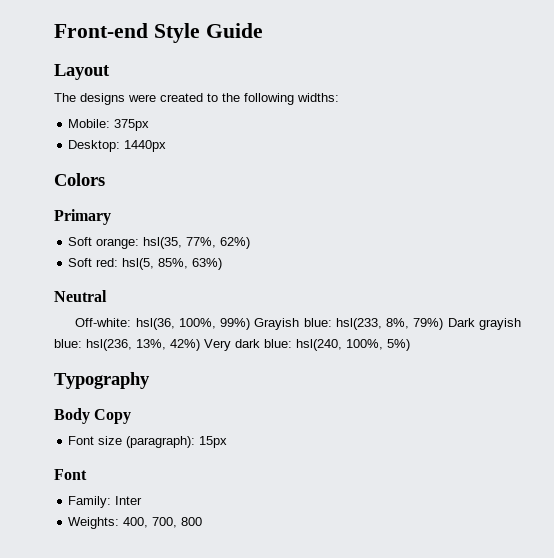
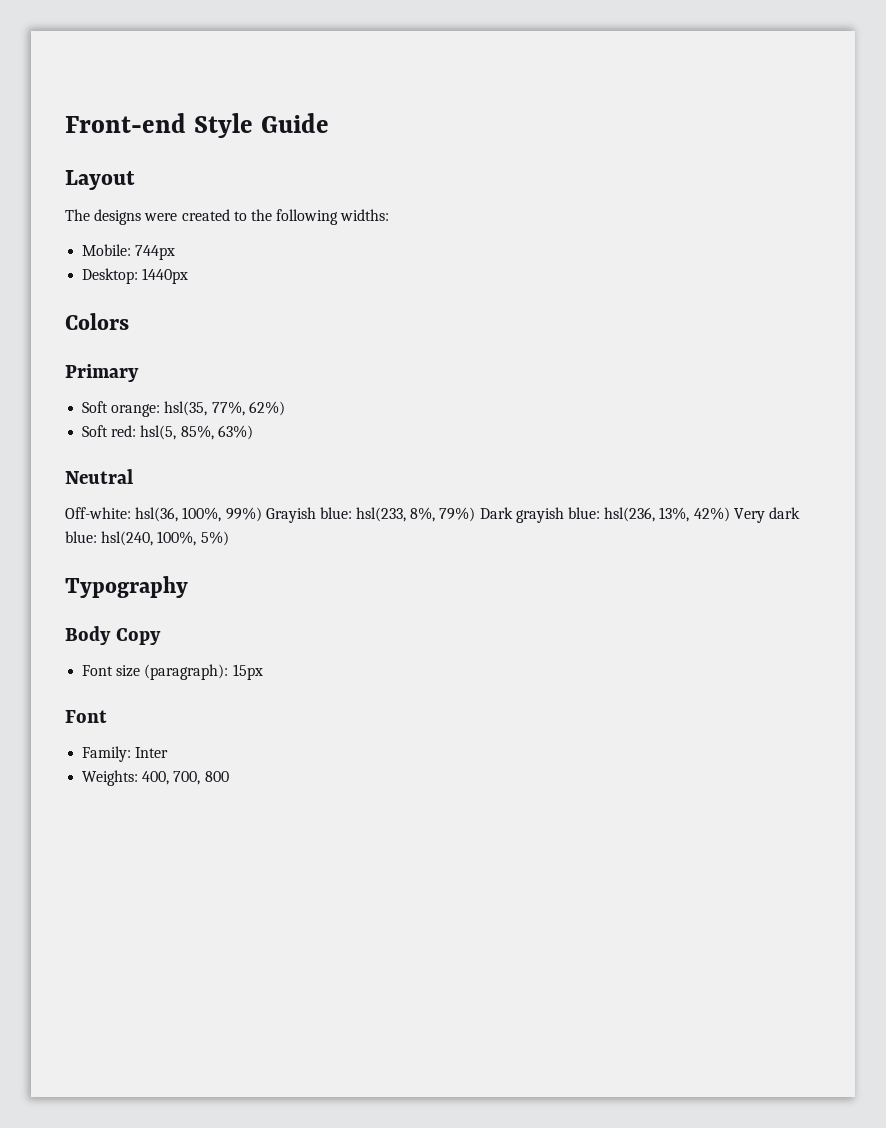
- Mobile: 375px
+ Mobile: 744px

